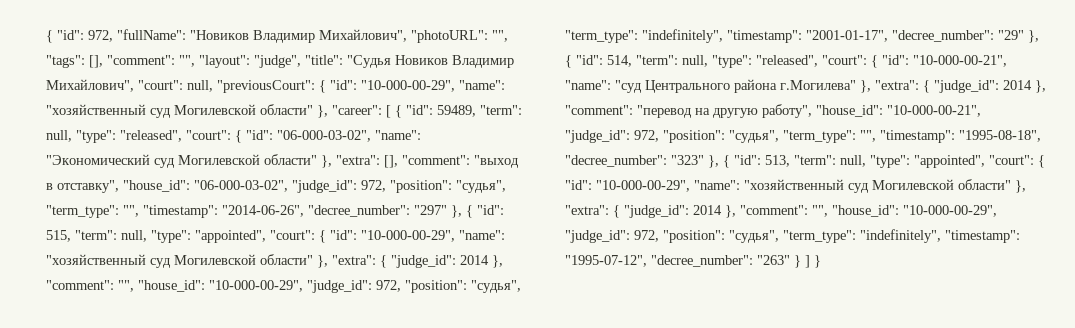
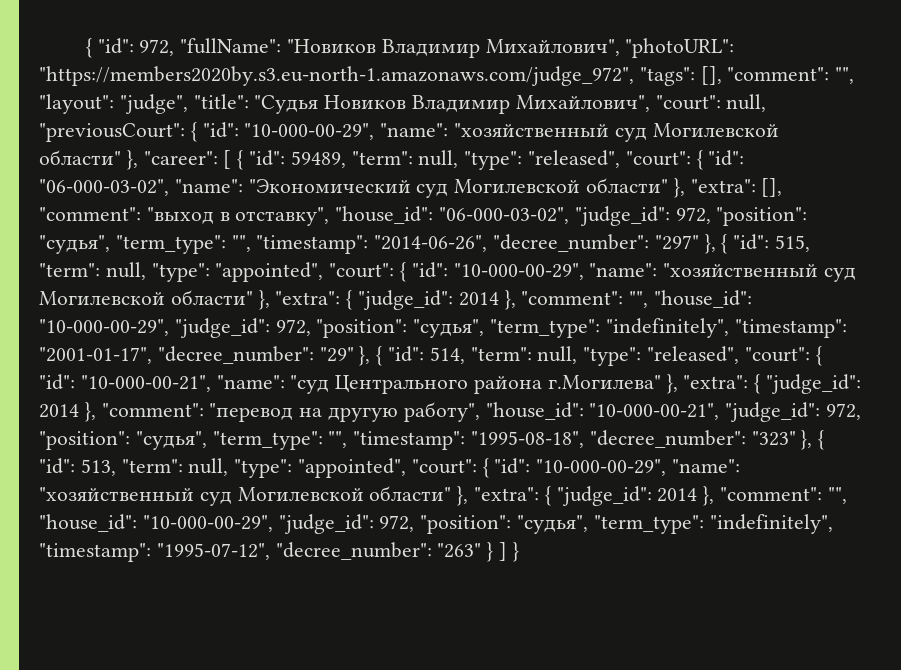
- "", "tags":
+ "https://members2020by.s3.eu-north-1.amazonaws.com/judge_972", "tags":

